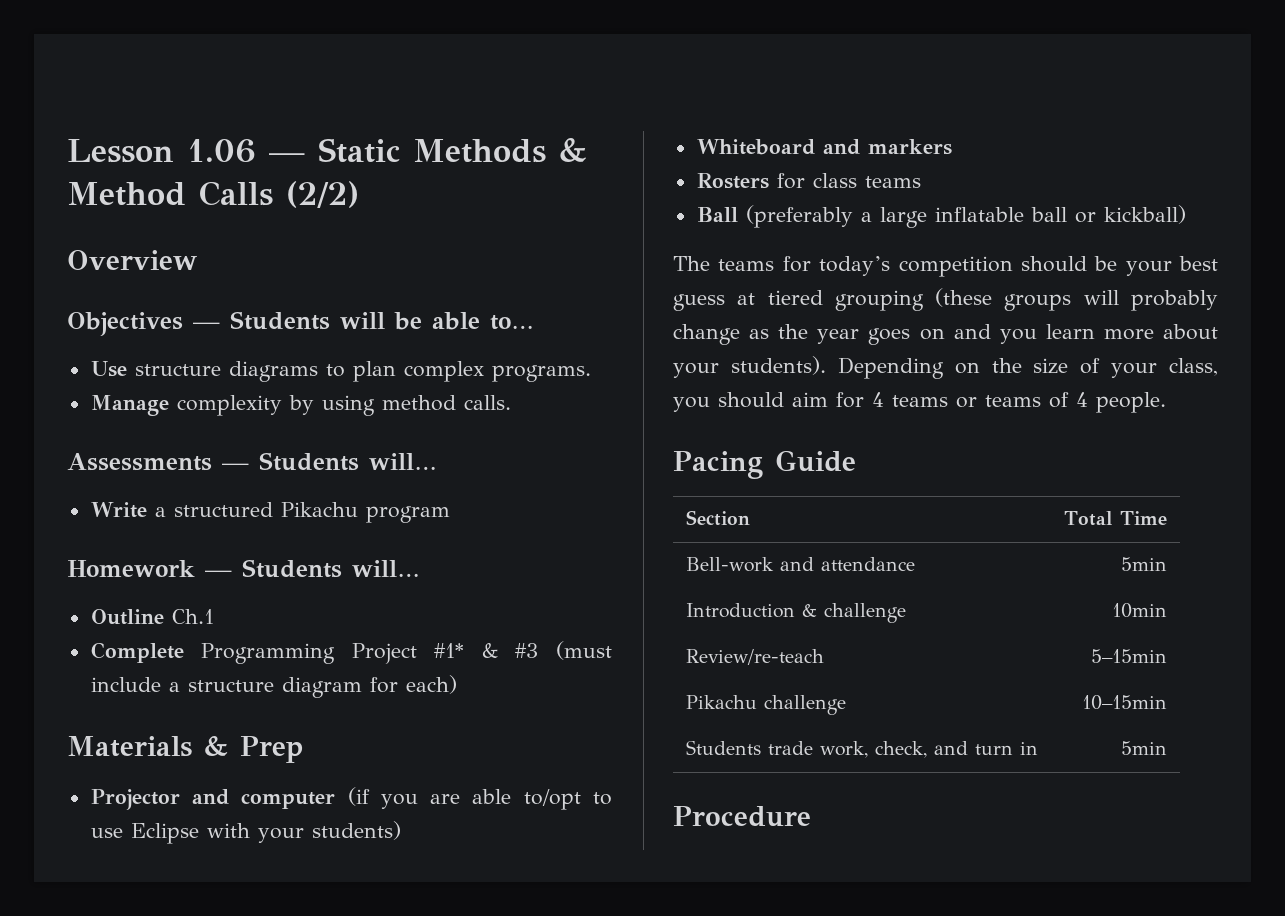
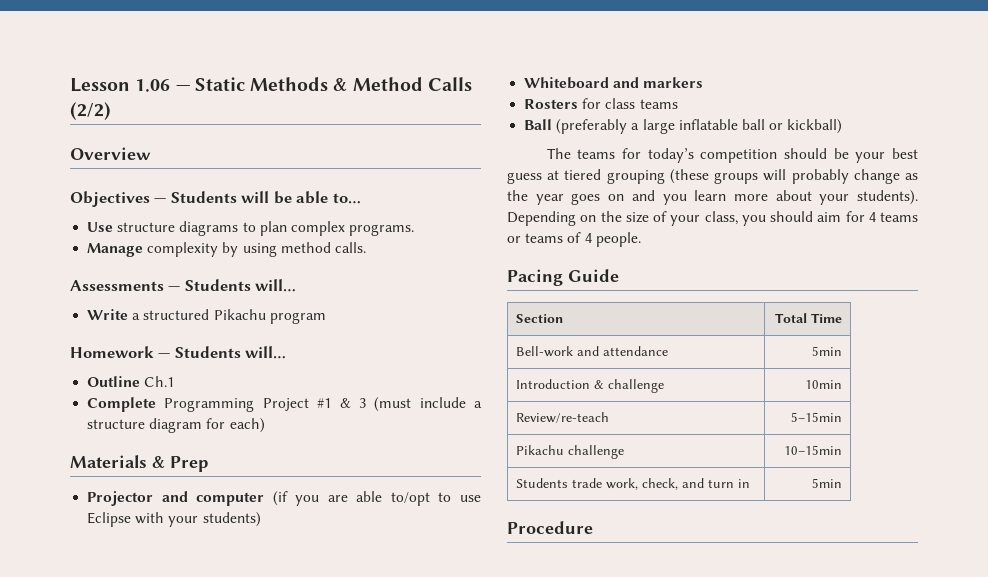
- Complete Programming Project #1* & #3 (must include a structure diagram for each)
+ Complete Programming Project #1 & 3 (must include a structure diagram for each)

